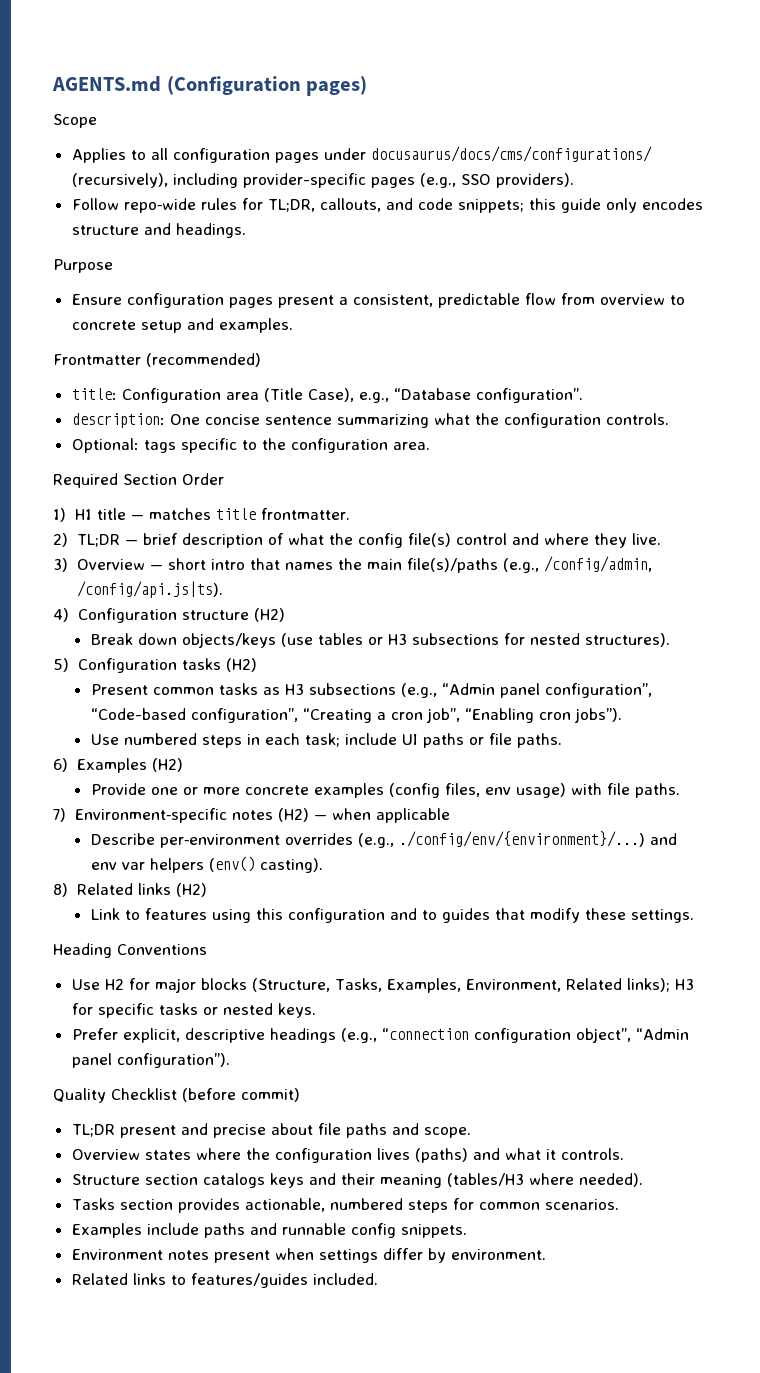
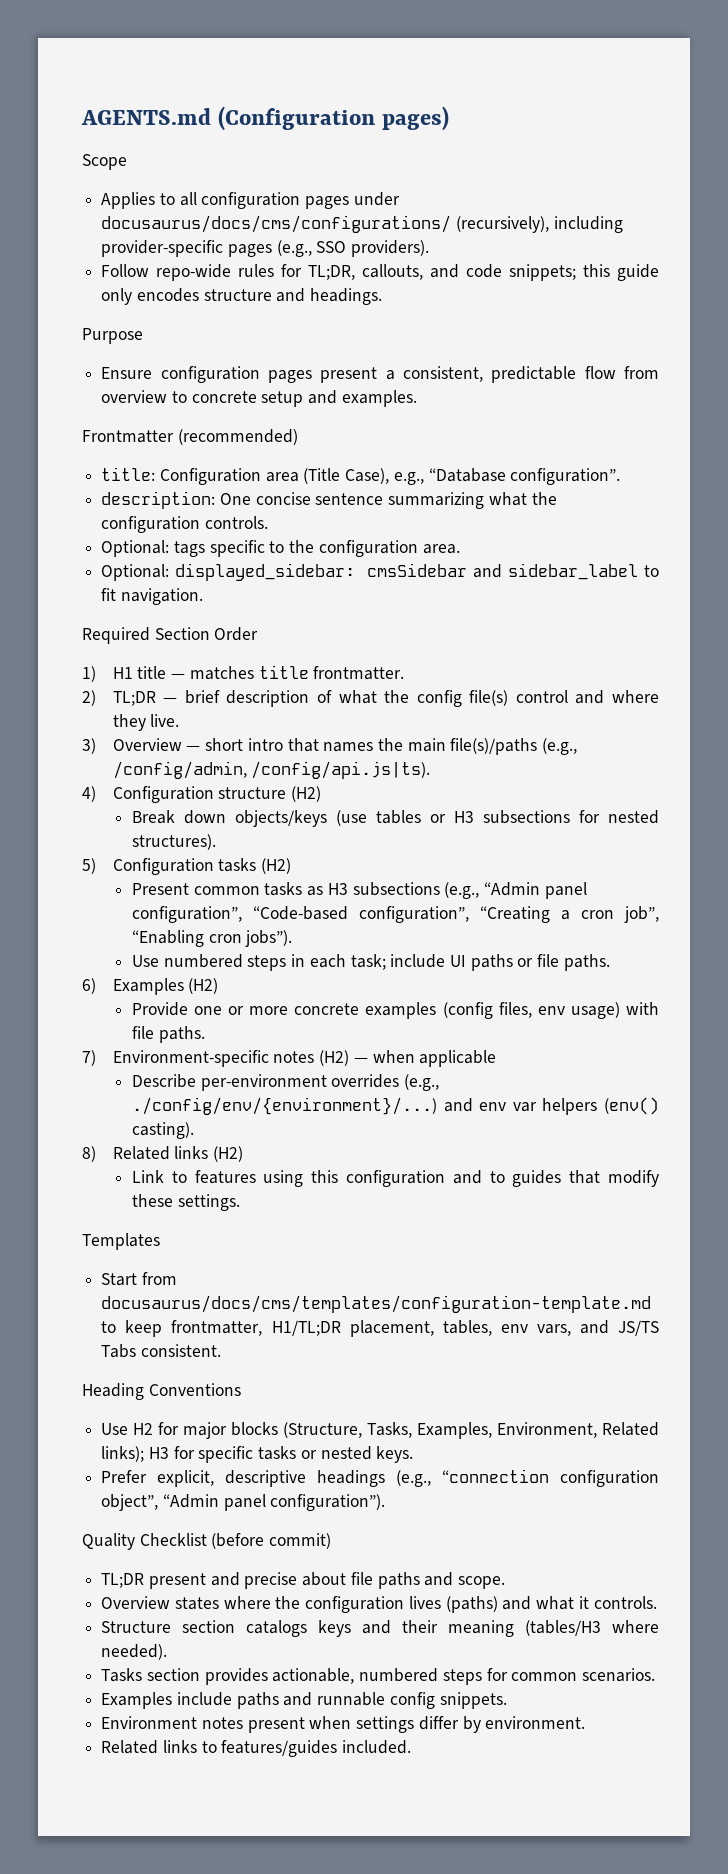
+ Optional: displayed_sidebar: cmsSidebar and sidebar_label to fit navigation.
+ Templates
+ Start from docusaurus/docs/cms/templates/configuration-template.md to keep frontmatter, H1/TL;DR placement, tables, env vars, and JS/TS Tabs consistent.

